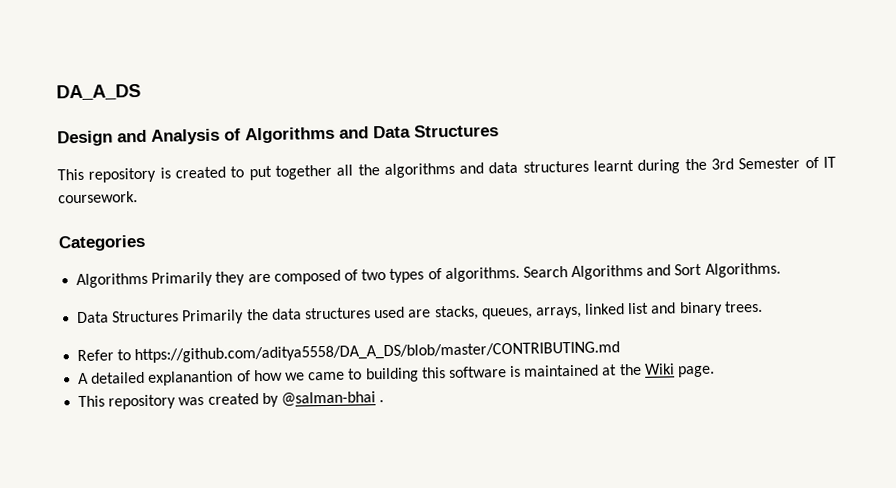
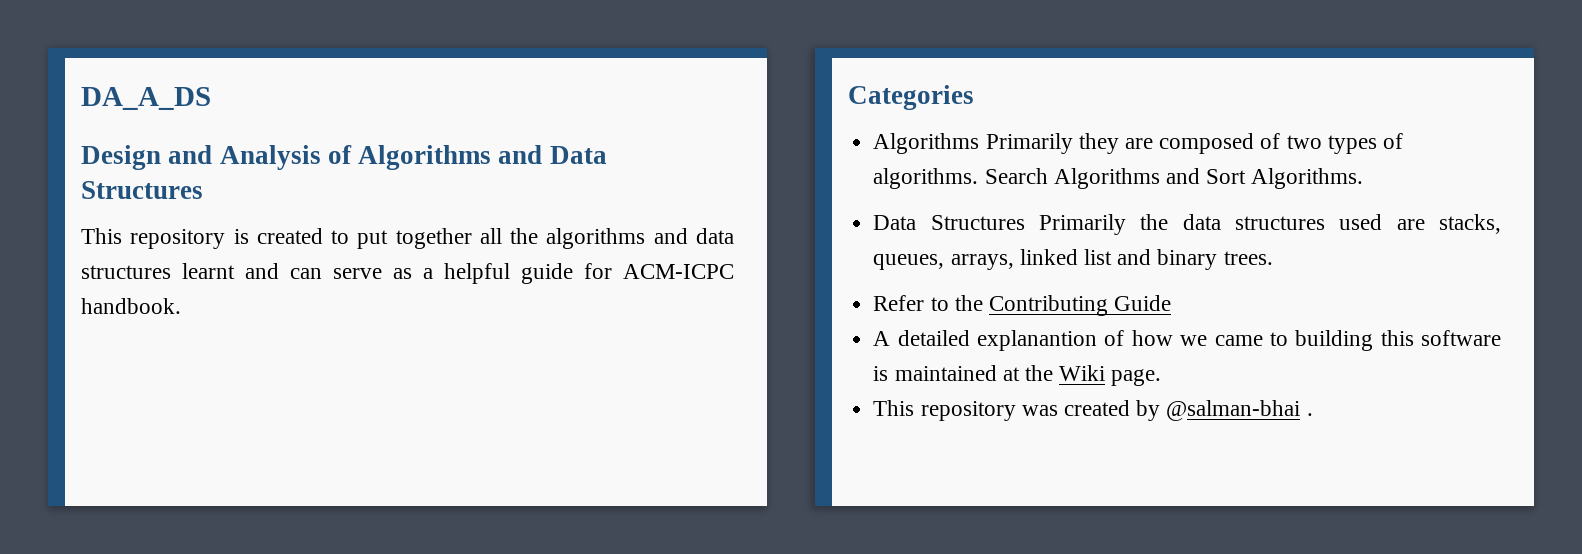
- This repository is created to put together all the algorithms and data structures learnt during the 3rd Semester of IT coursework.
+ This repository is created to put together all the algorithms and data structures learnt and can serve as a helpful guide for ACM-ICPC handbook.
- Refer to https://github.com/aditya5558/DA_A_DS/blob/master/CONTRIBUTING.md
+ Refer to the Contributing Guide

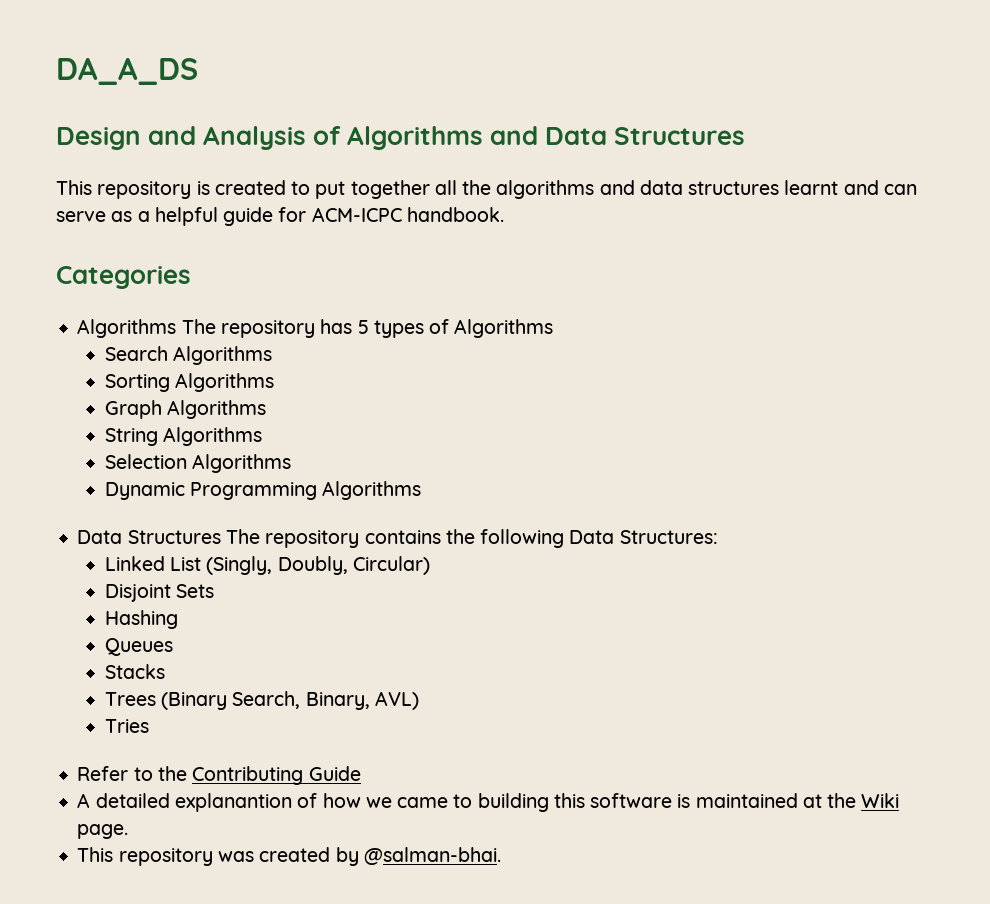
- Algorithms Primarily they are composed of two types of algorithms. Search Algorithms and Sort Algorithms.
- Data Structures Primarily the data structures used are stacks, queues, arrays, linked list and binary trees.
+ Algorithms The repository has 5 types of Algorithms
+ Search Algorithms
+ Sorting Algorithms
+ Graph Algorithms
+ String Algorithms
+ Selection Algorithms
+ Dynamic Programming Algorithms
+ Data Structures The repository contains the following Data Structures:
+ Linked List (Singly, Doubly, Circular)
+ Disjoint Sets
+ Hashing
+ Queues
+ Stacks
+ Trees (Binary Search, Binary, AVL)
+ Tries
- This repository was created by @salman-bhai .
+ This repository was created by @salman-bhai.

